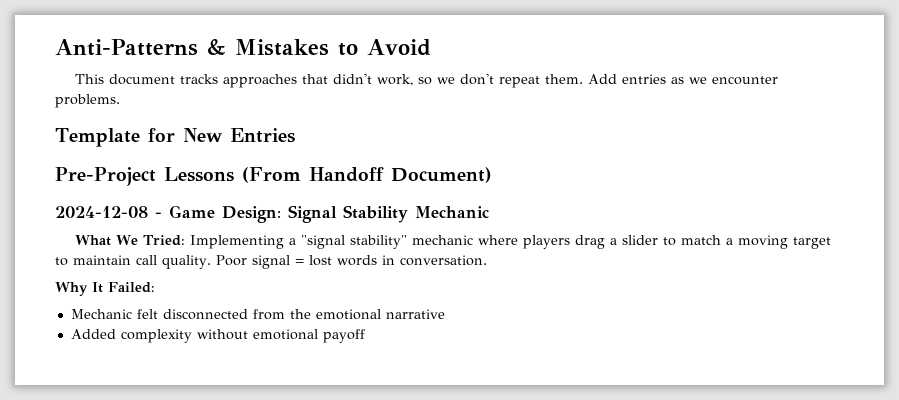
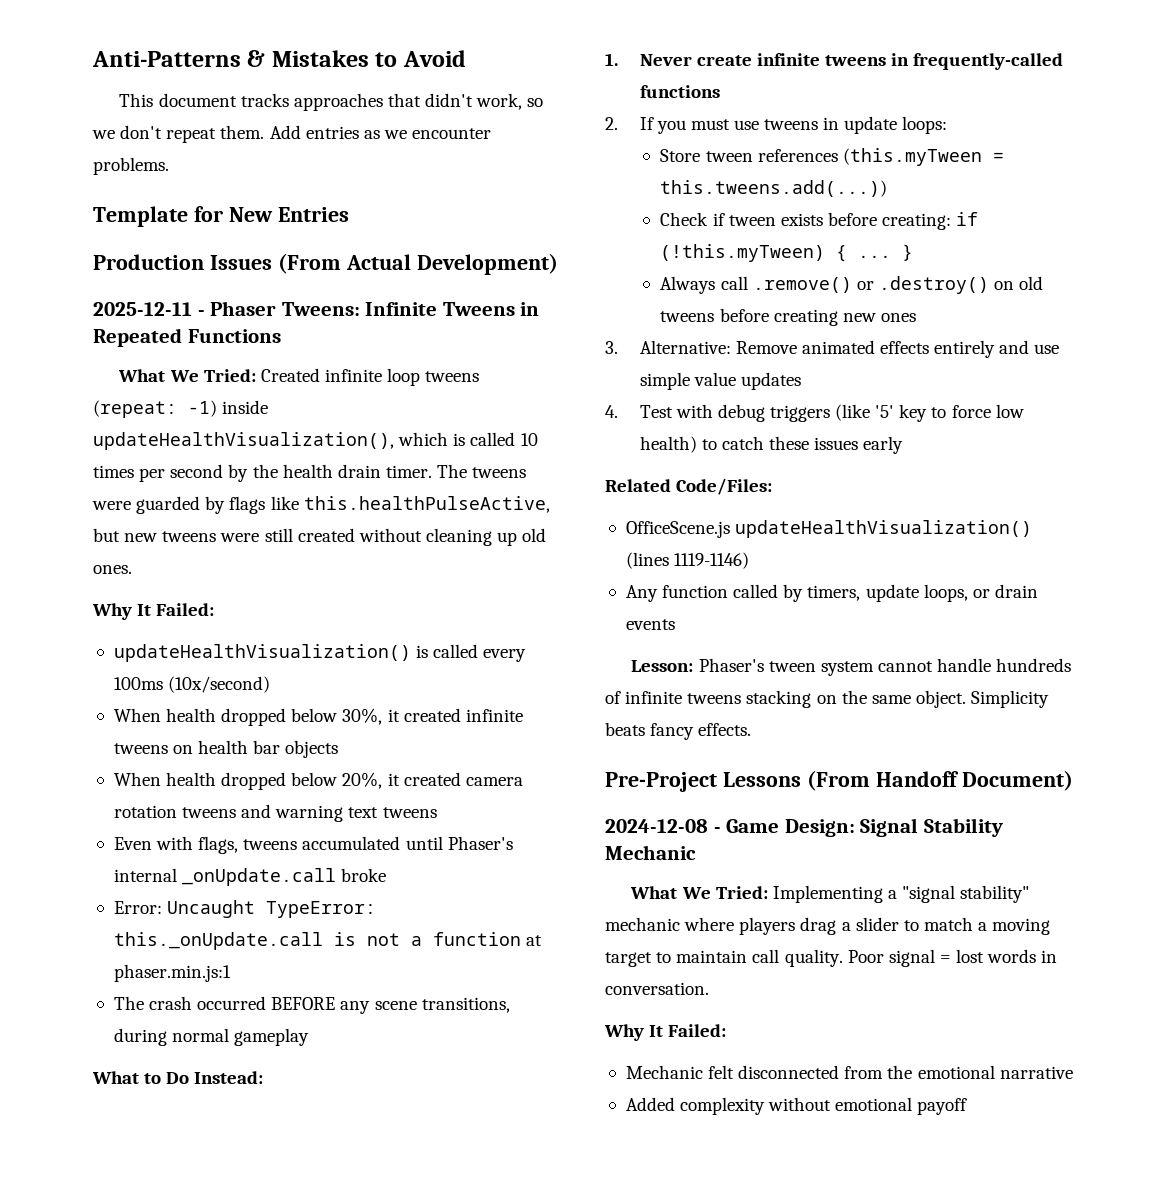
+ Production Issues (From Actual Development)
+ 2025-12-11 - Phaser Tweens: Infinite Tweens in Repeated Functions
+ What We Tried: Created infinite loop tweens (repeat: -1) inside updateHealthVisualization(), which is called 10 times per second by the health drain timer. The tweens were guarded by flags like this.healthPulseActive, but new tweens were still created without cleaning up old ones.
+ Why It Failed:
+ updateHealthVisualization() is called every 100ms (10x/second)
+ When health dropped below 30%, it created infinite tweens on health bar objects
+ When health dropped below 20%, it created camera rotation tweens and warning text tweens
+ Even with flags, tweens accumulated until Phaser's internal _onUpdate.call broke
+ Error: Uncaught TypeError: this._onUpdate.call is not a function at phaser.min.js:1
+ The crash occurred BEFORE any scene transitions, during normal gameplay
+ What to Do Instead:
+ 1. Never create infinite tweens in frequently-called functions
+ 2. If you must use tweens in update loops:
+ Store tween references (this.myTween = this.tweens.add(...))
+ Check if tween exists before creating: if (!this.myTween) { ... }
+ Always call .remove() or .destroy() on old tweens before creating new ones
+ 3. Alternative: Remove animated effects entirely and use simple value updates
+ 4. Test with debug triggers (like '5' key to force low health) to catch these issues early
+ Related Code/Files:
+ OfficeScene.js updateHealthVisualization() (lines 1119-1146)
+ Any function called by timers, update loops, or drain events
+ Lesson: Phaser's tween system cannot handle hundreds of infinite tweens stacking on the same object. Simplicity beats fancy effects.

